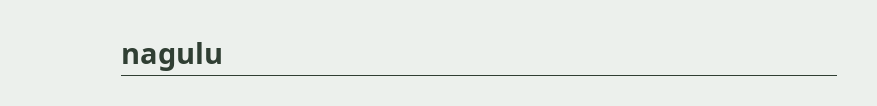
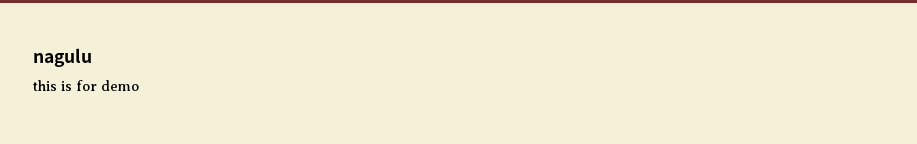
+ this is for demo

